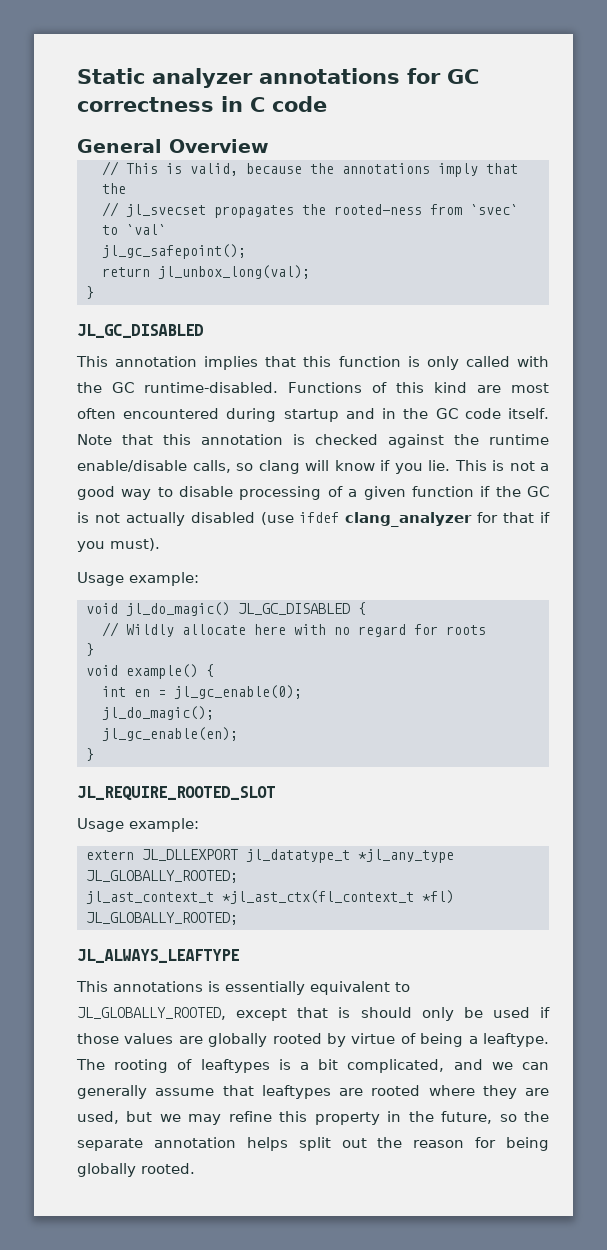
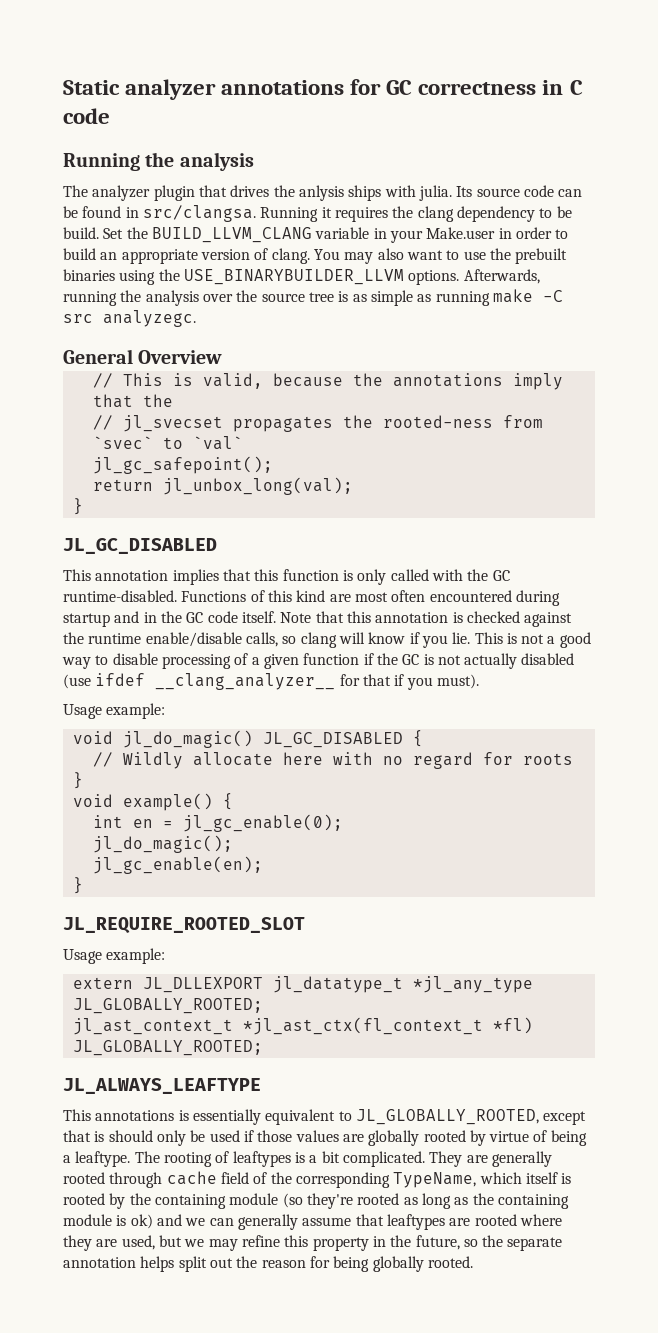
+ Running the analysis
+ The analyzer plugin that drives the anlysis ships with julia. Its source code can be found in src/clangsa. Running it requires the clang dependency to be build. Set the BUILD_LLVM_CLANG variable in your Make.user in order to build an appropriate version of clang. You may also want to use the prebuilt binaries using the USE_BINARYBUILDER_LLVM options. Afterwards, running the analysis over the source tree is as simple as running make -C src analyzegc.
- This is not a good way to disable processing of a given function if the GC is not actually disabled (use ifdef clang_analyzer for that if you must).
+ This is not a good way to disable processing of a given function if the GC is not actually disabled (use ifdef __clang_analyzer__ for that if you must).
- The rooting of leaftypes is a bit complicated, and we can generally assume that leaftypes are rooted where they are used, but we may refine this property in the future, so the separate annotation helps split out the reason for being globally rooted.
+ The rooting of leaftypes is a bit complicated. They are generally rooted through cache field of the corresponding TypeName, which itself is rooted by the containing module (so they're rooted as long as the containing module is ok) and we can generally assume that leaftypes are rooted where they are used, but we may refine this property in the future, so the separate annotation helps split out the reason for being globally rooted.

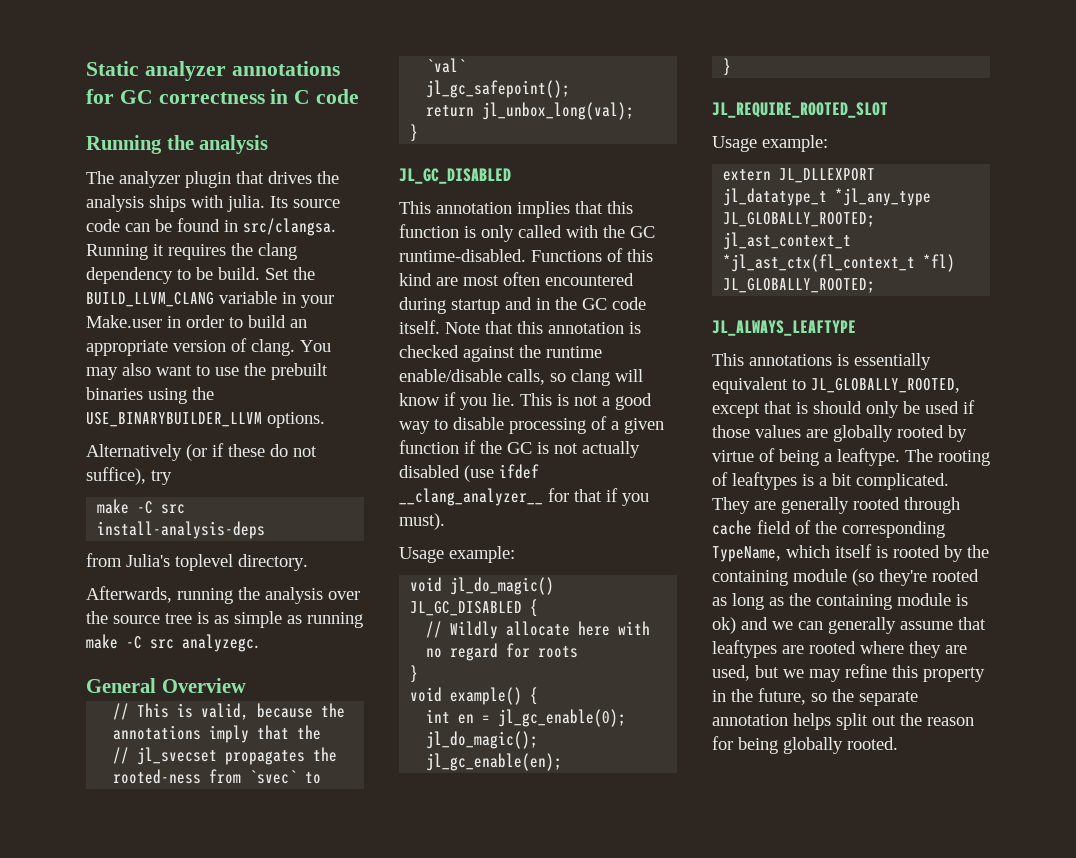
- The analyzer plugin that drives the anlysis ships with julia.
+ The analyzer plugin that drives the analysis ships with julia.
- You may also want to use the prebuilt binaries using the USE_BINARYBUILDER_LLVM options. Afterwards, running the analysis over the source tree is as simple as running make -C src analyzegc.
+ You may also want to use the prebuilt binaries using the USE_BINARYBUILDER_LLVM options.
+ Alternatively (or if these do not suffice), try
+ make -C src install-analysis-deps
+ from Julia's toplevel directory.
+ Afterwards, running the analysis over the source tree is as simple as running make -C src analyzegc.

